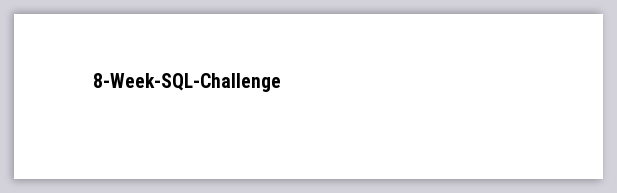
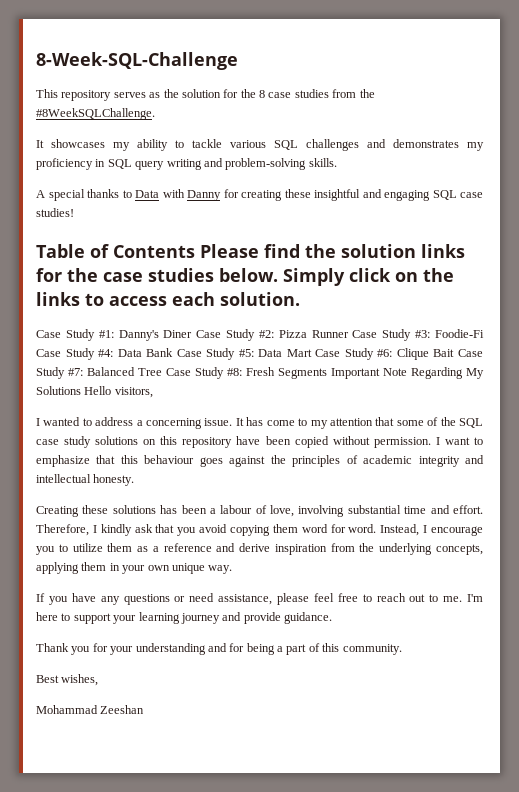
+ This repository serves as the solution for the 8 case studies from the #8WeekSQLChallenge.
+ It showcases my ability to tackle various SQL challenges and demonstrates my proficiency in SQL query writing and problem-solving skills.
+ A special thanks to Data with Danny for creating these insightful and engaging SQL case studies!
+ Table of Contents Please find the solution links for the case studies below. Simply click on the links to access each solution.
+ Case Study #1: Danny's Diner Case Study #2: Pizza Runner Case Study #3: Foodie-Fi Case Study #4: Data Bank Case Study #5: Data Mart Case Study #6: Clique Bait Case Study #7: Balanced Tree Case Study #8: Fresh Segments Important Note Regarding My Solutions Hello visitors,
+ I wanted to address a concerning issue. It has come to my attention that some of the SQL case study solutions on this repository have been copied without permission. I want to emphasize that this behaviour goes against the principles of academic integrity and intellectual honesty.
+ Creating these solutions has been a labour of love, involving substantial time and effort. Therefore, I kindly ask that you avoid copying them word for word. Instead, I encourage you to utilize them as a reference and derive inspiration from the underlying concepts, applying them in your own unique way.
+ If you have any questions or need assistance, please feel free to reach out to me. I'm here to support your learning journey and provide guidance.
+ Thank you for your understanding and for being a part of this community.
+ Best wishes,
+ Mohammad Zeeshan

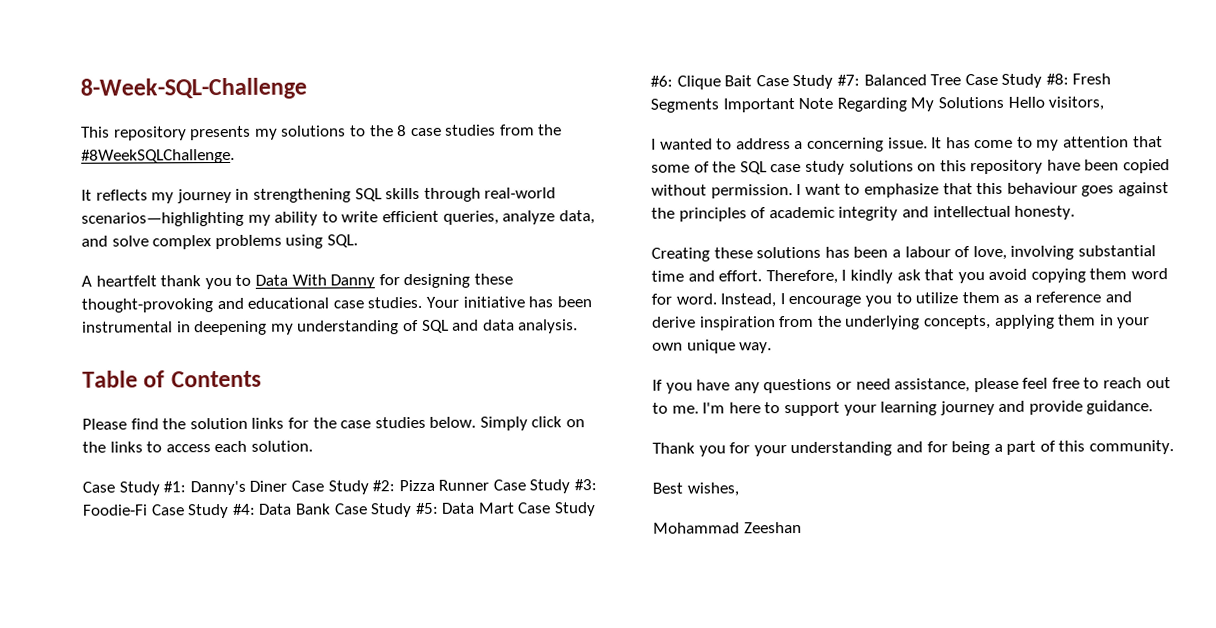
- This repository serves as the solution for the 8 case studies from the #8WeekSQLChallenge.
+ This repository presents my solutions to the 8 case studies from the #8WeekSQLChallenge.
- It showcases my ability to tackle various SQL challenges and demonstrates my proficiency in SQL query writing and problem-solving skills.
- A special thanks to Data with Danny for creating these insightful and engaging SQL case studies!
+ It reflects my journey in strengthening SQL skills through real-world scenarios—highlighting my ability to write efficient queries, analyze data, and solve complex problems using SQL.
+ A heartfelt thank you to Data With Danny for designing these thought-provoking and educational case studies. Your initiative has been instrumental in deepening my understanding of SQL and data analysis.
- Table of Contents Please find the solution links for the case studies below.
+ Table of Contents
+ Please find the solution links for the case studies below.

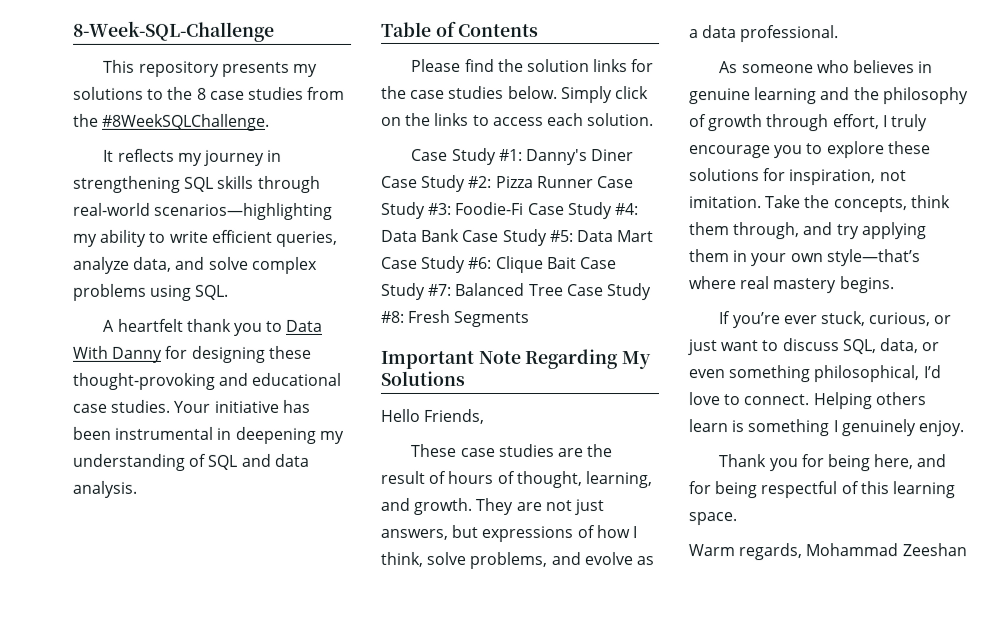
- Case Study #1: Danny's Diner Case Study #2: Pizza Runner Case Study #3: Foodie-Fi Case Study #4: Data Bank Case Study #5: Data Mart Case Study #6: Clique Bait Case Study #7: Balanced Tree Case Study #8: Fresh Segments Important Note Regarding My Solutions Hello visitors,
- I wanted to address a concerning issue. It has come to my attention that some of the SQL case study solutions on this repository have been copied without permission. I want to emphasize that this behaviour goes against the principles of academic integrity and intellectual honesty.
- Creating these solutions has been a labour of love, involving substantial time and effort. Therefore, I kindly ask that you avoid copying them word for word. Instead, I encourage you to utilize them as a reference and derive inspiration from the underlying concepts, applying them in your own unique way.
- If you have any questions or need assistance, please feel free to reach out to me. I'm here to support your learning journey and provide guidance.
+ Case Study #1: Danny's Diner Case Study #2: Pizza Runner Case Study #3: Foodie-Fi Case Study #4: Data Bank Case Study #5: Data Mart Case Study #6: Clique Bait Case Study #7: Balanced Tree Case Study #8: Fresh Segments
+ Important Note Regarding My Solutions
+ Hello Friends,
+ These case studies are the result of hours of thought, learning, and growth. They are not just answers, but expressions of how I think, solve problems, and evolve as a data professional.
+ As someone who believes in genuine learning and the philosophy of growth through effort, I truly encourage you to explore these solutions for inspiration, not imitation. Take the concepts, think them through, and try applying them in your own style—that’s where real mastery begins.
+ If you’re ever stuck, curious, or just want to discuss SQL, data, or even something philosophical, I’d love to connect. Helping others learn is something I genuinely enjoy.
- Thank you for your understanding and for being a part of this community.
- Best wishes,
- Mohammad Zeeshan
+ Thank you for being here, and for being respectful of this learning space.
+ Warm regards, Mohammad Zeeshan

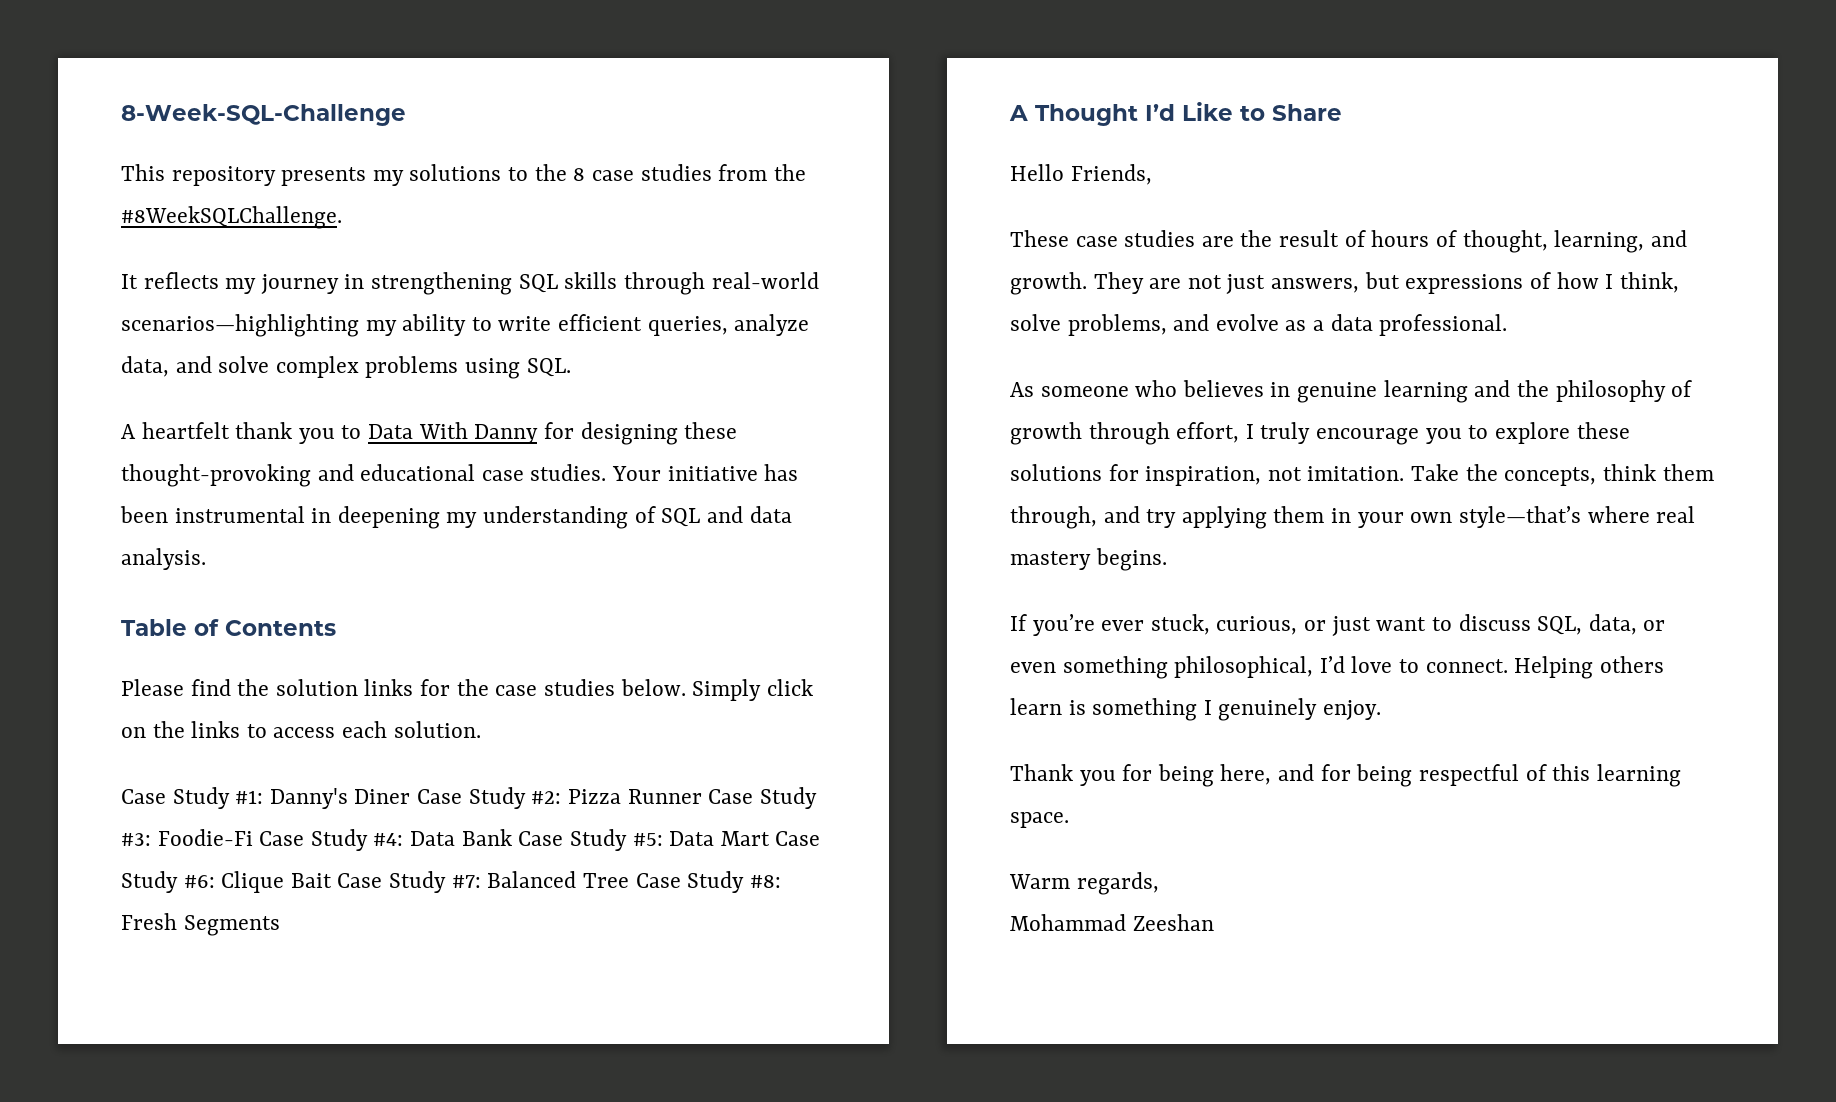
- Important Note Regarding My Solutions
+ A Thought I’d Like to Share
- Warm regards, Mohammad Zeeshan
+ Warm regards,
+ Mohammad Zeeshan

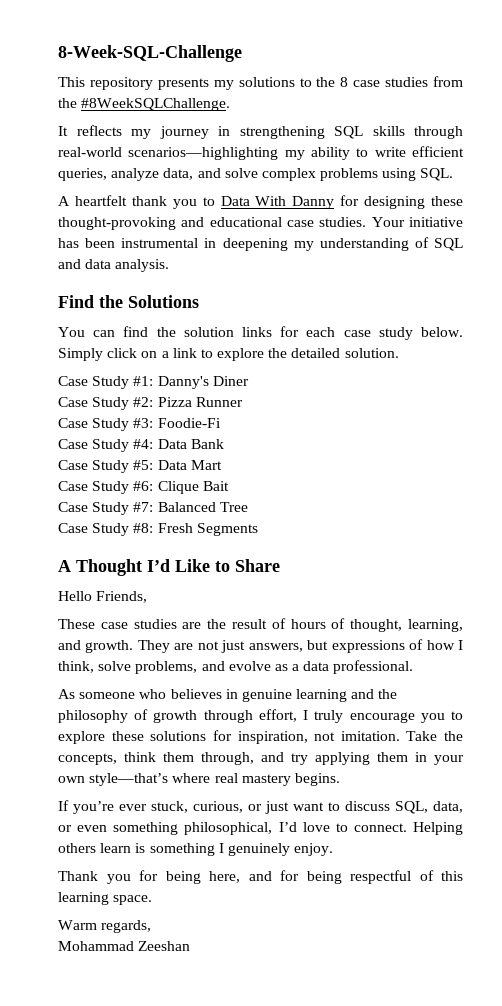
- Table of Contents
- Please find the solution links for the case studies below.
+ Find the Solutions
+ You can find the solution links for each case study below.
- Simply click on the links to access each solution.
+ Simply click on a link to explore the detailed solution.
- Case Study #1: Danny's Diner Case Study #2: Pizza Runner Case Study #3: Foodie-Fi Case Study #4: Data Bank Case Study #5: Data Mart Case Study #6: Clique Bait Case Study #7: Balanced Tree Case Study #8: Fresh Segments
+ Case Study #1: Danny's Diner
+ Case Study #2: Pizza Runner
+ Case Study #3: Foodie-Fi
+ Case Study #4: Data Bank
+ Case Study #5: Data Mart
+ Case Study #6: Clique Bait
+ Case Study #7: Balanced Tree
+ Case Study #8: Fresh Segments

